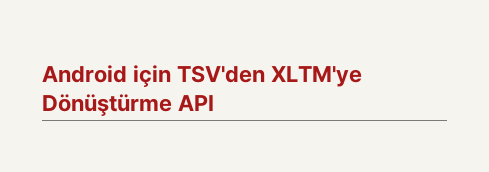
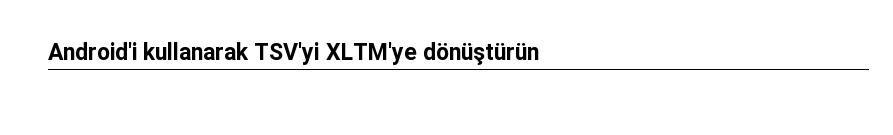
- Android için TSV'den XLTM'ye Dönüştürme API
+ Android'i kullanarak TSV'yi XLTM'ye dönüştürün

